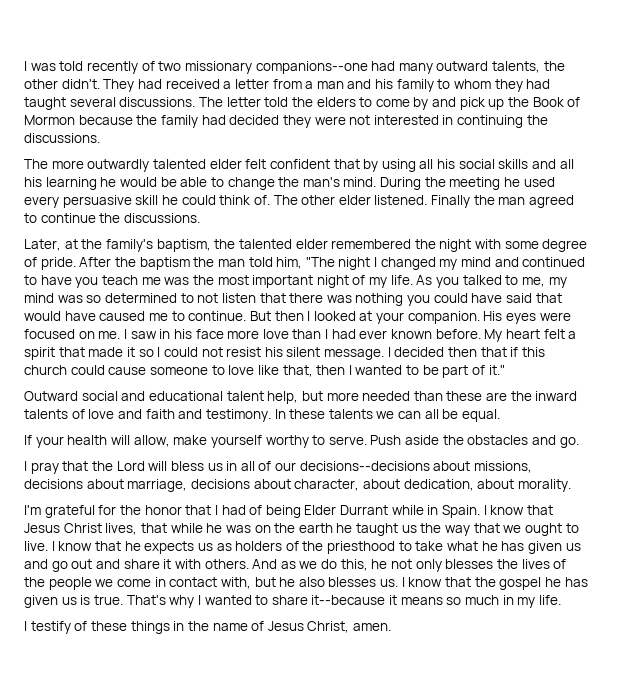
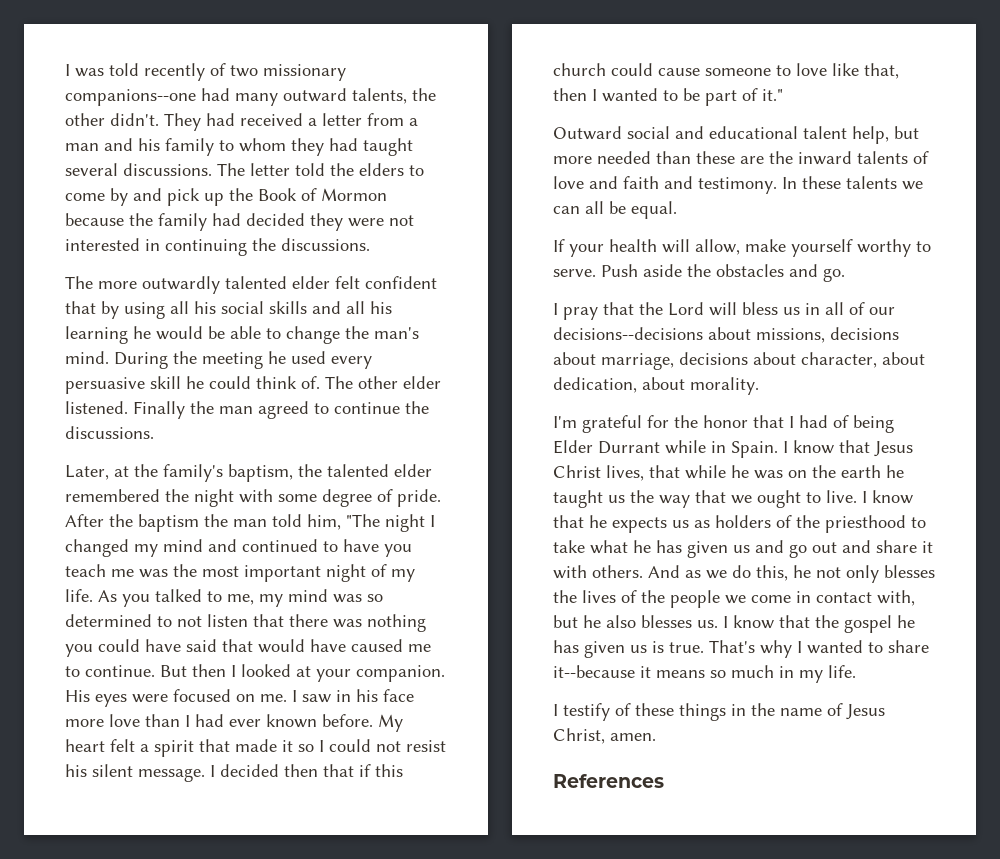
+ References

